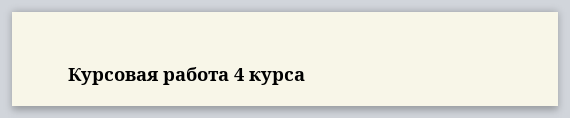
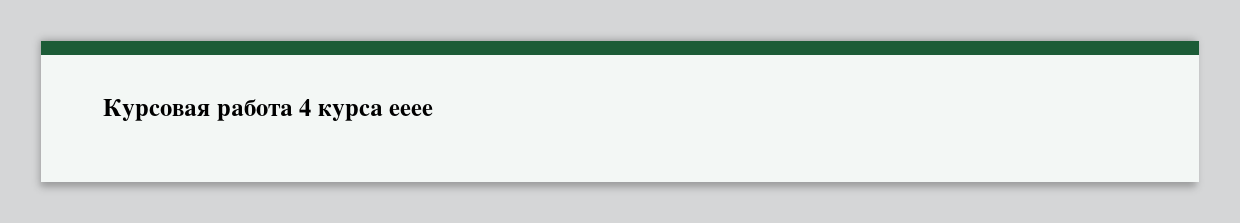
- Курсовая работа 4 курса
+ Курсовая работа 4 курса ееее

